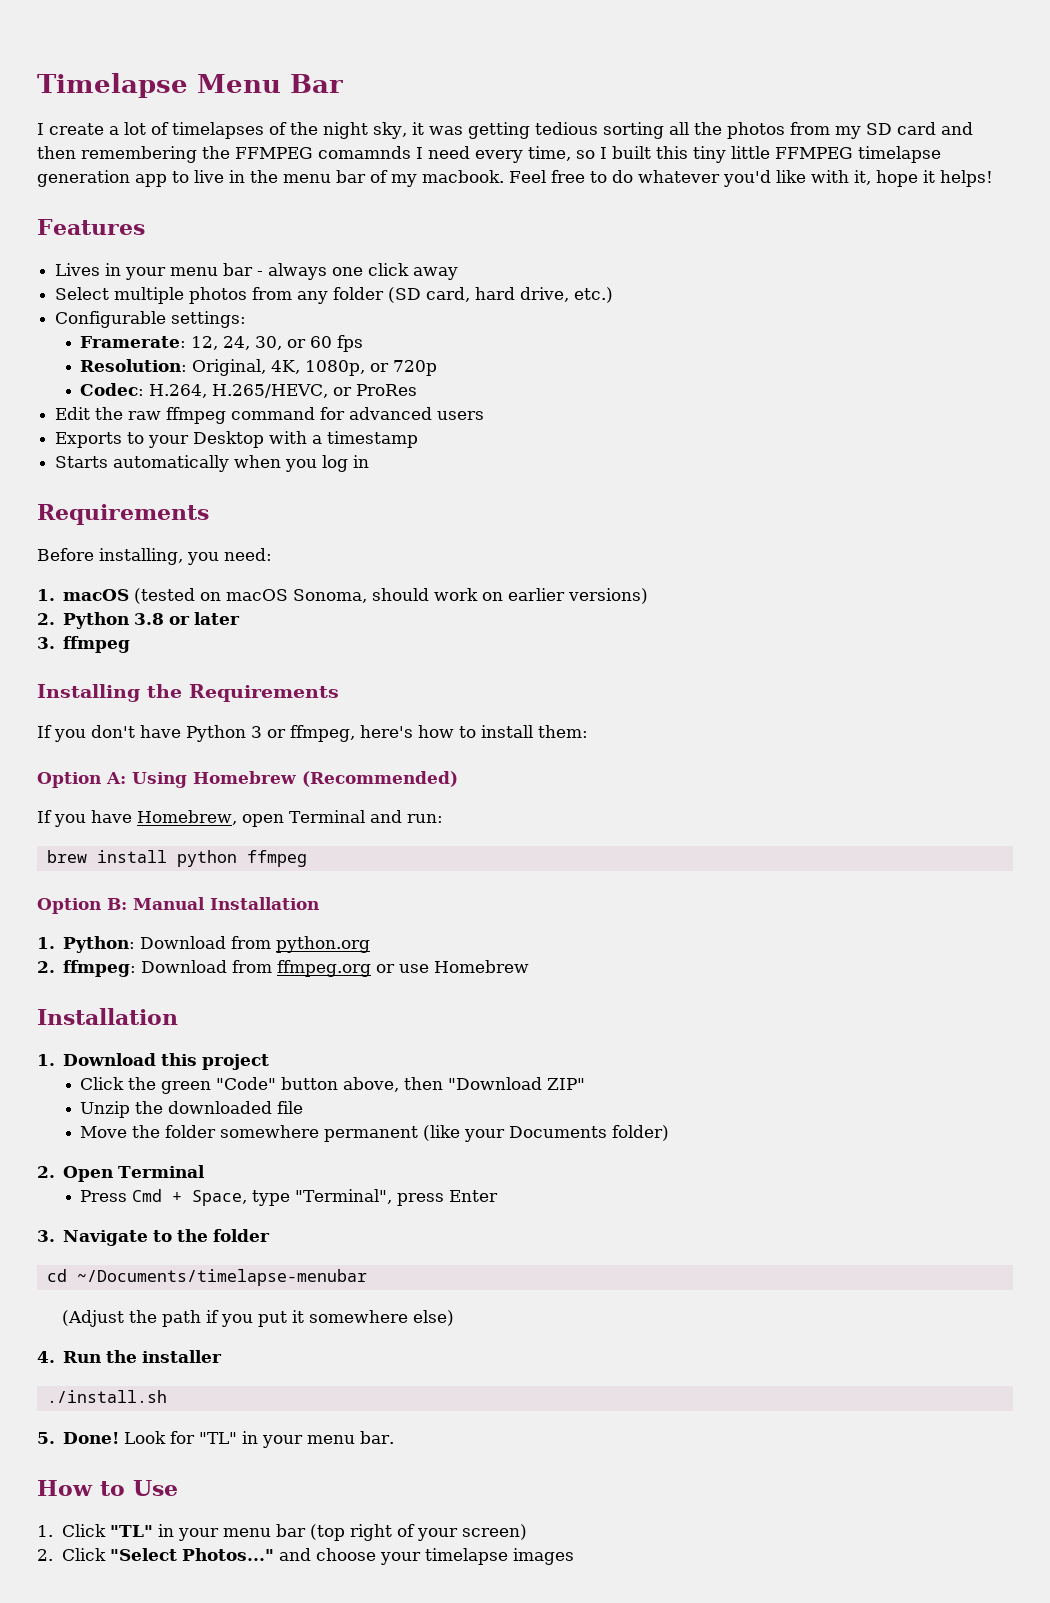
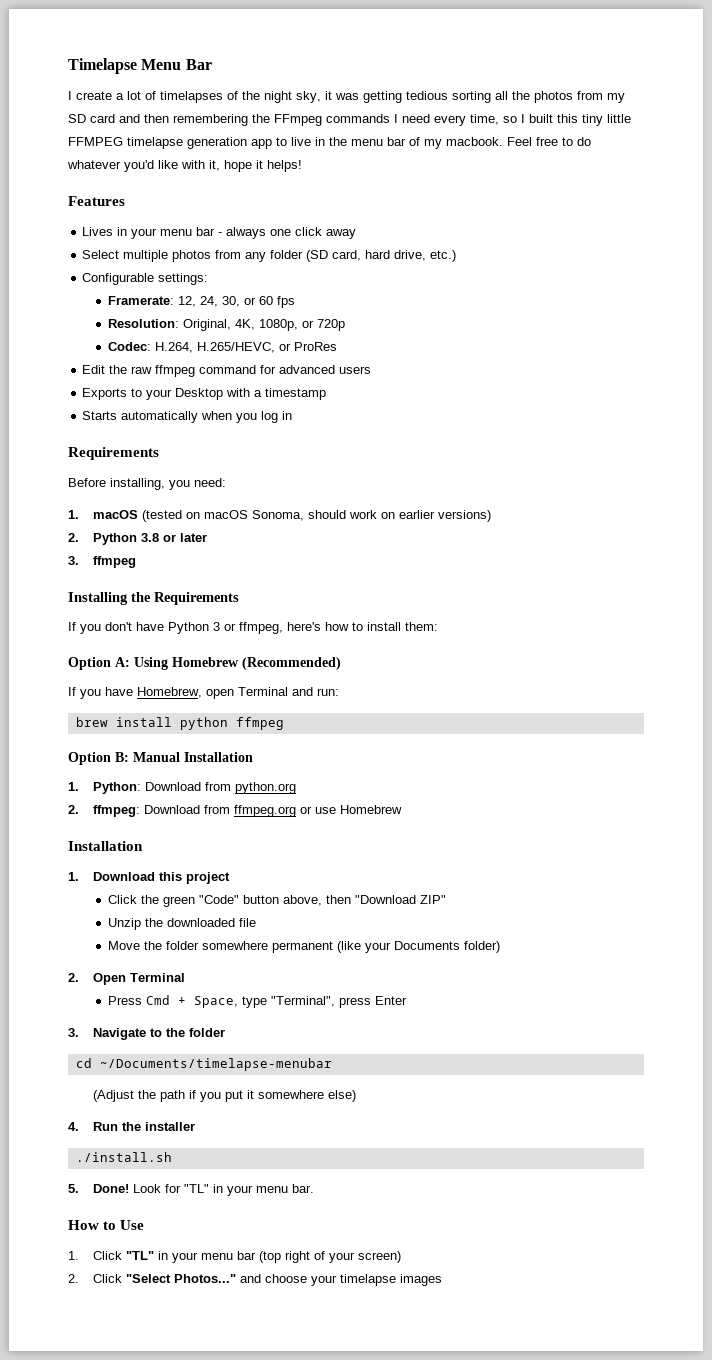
- I create a lot of timelapses of the night sky, it was getting tedious sorting all the photos from my SD card and then remembering the FFMPEG comamnds I need every time, so I built this tiny little FFMPEG timelapse generation app to live in the menu bar of my macbook.
+ I create a lot of timelapses of the night sky, it was getting tedious sorting all the photos from my SD card and then remembering the FFmpeg commands I need every time, so I built this tiny little FFMPEG timelapse generation app to live in the menu bar of my macbook.

